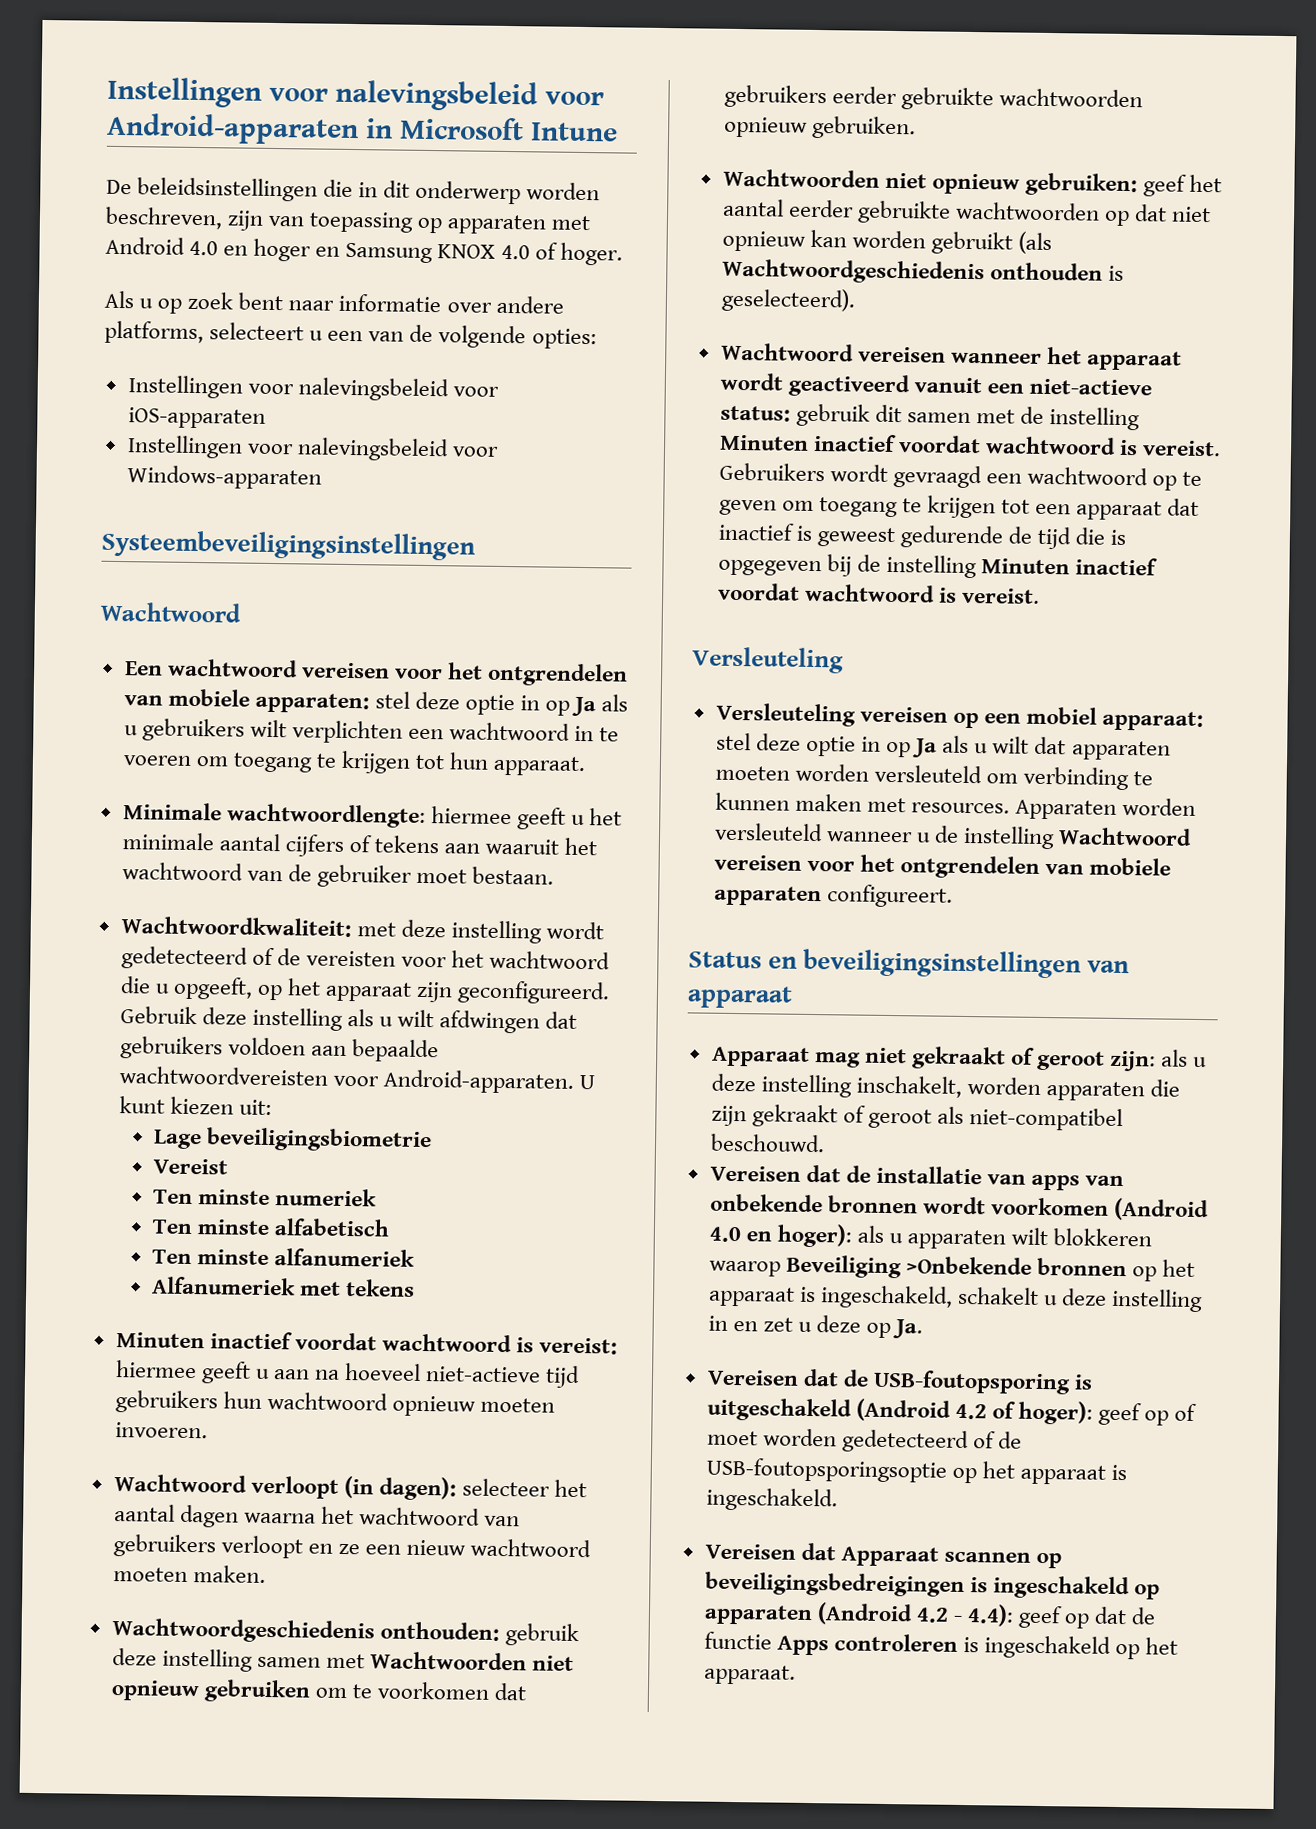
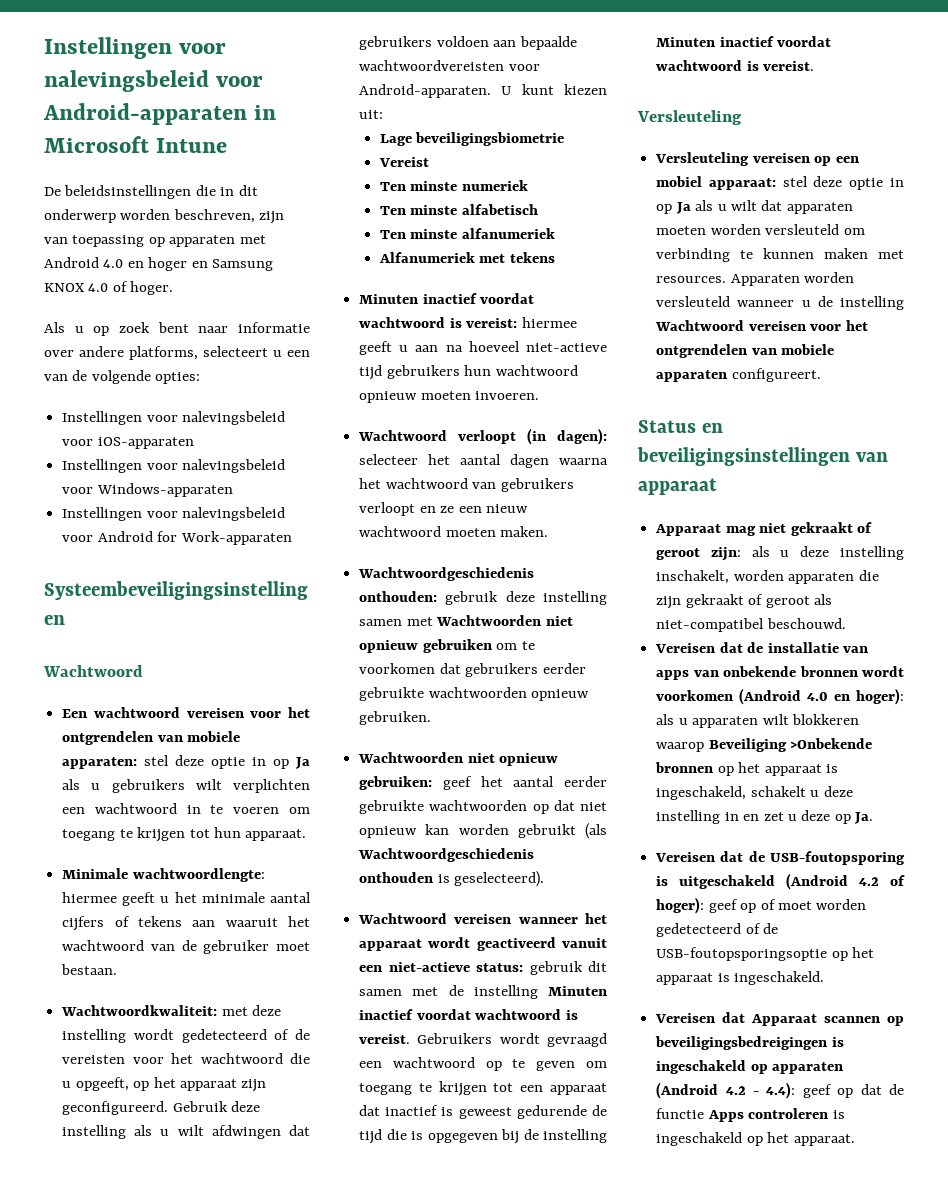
+ Instellingen voor nalevingsbeleid voor Android for Work-apparaten

